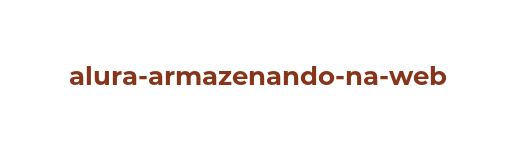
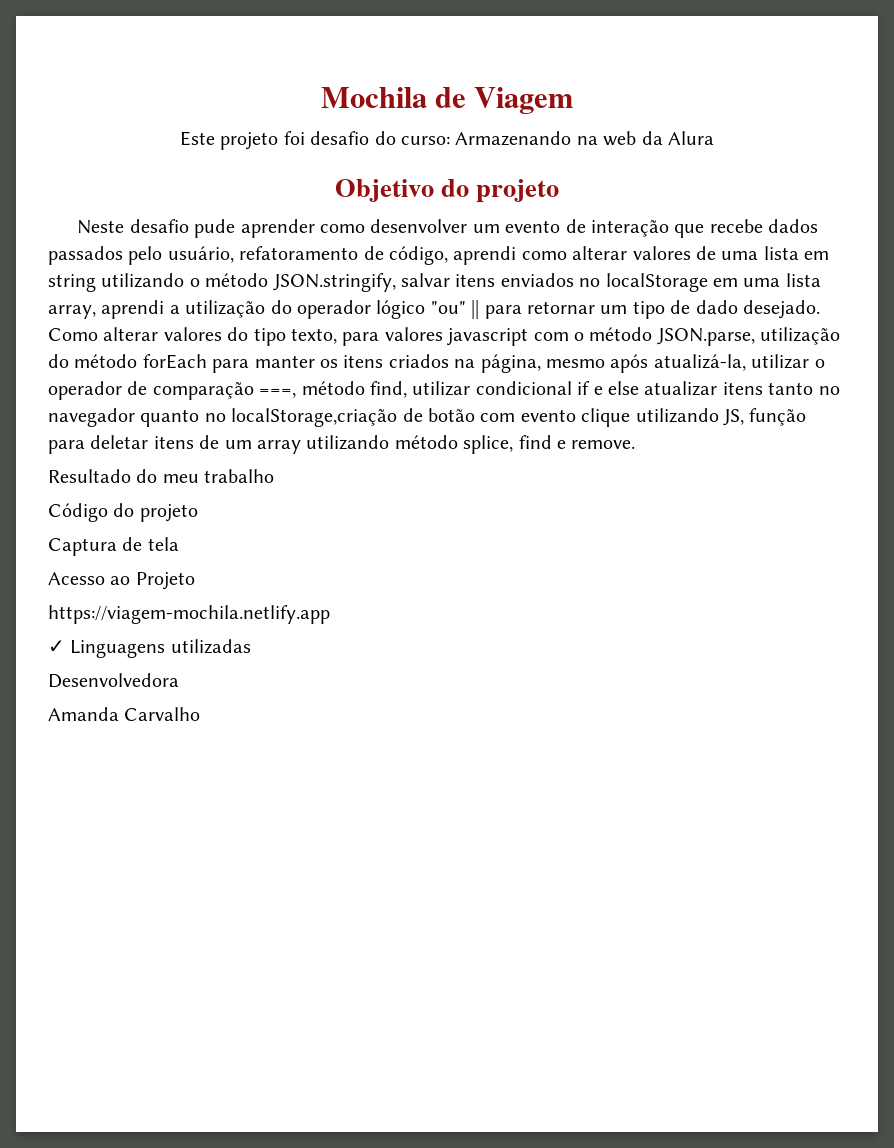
- alura-armazenando-na-web
+ Mochila de Viagem
+ Este projeto foi desafio do curso: Armazenando na web da Alura
+ Objetivo do projeto
+ Neste desafio pude aprender como desenvolver um evento de interação que recebe dados passados pelo usuário, refatoramento de código, aprendi como alterar valores de uma lista em string utilizando o método JSON.stringify, salvar itens enviados no localStorage em uma lista array, aprendi a utilização do operador lógico "ou" || para retornar um tipo de dado desejado. Como alterar valores do tipo texto, para valores javascript com o método JSON.parse, utilização do método forEach para manter os itens criados na página, mesmo após atualizá-la, utilizar o operador de comparação ===, método find, utilizar condicional if e else atualizar itens tanto no navegador quanto no localStorage,criação de botão com evento clique utilizando JS, função para deletar itens de um array utilizando método splice, find e remove.
+ Resultado do meu trabalho
+ Código do projeto
+ Captura de tela
+ Acesso ao Projeto
+ https://viagem-mochila.netlify.app
+ ✓ Linguagens utilizadas
+ Desenvolvedora
+ Amanda Carvalho

